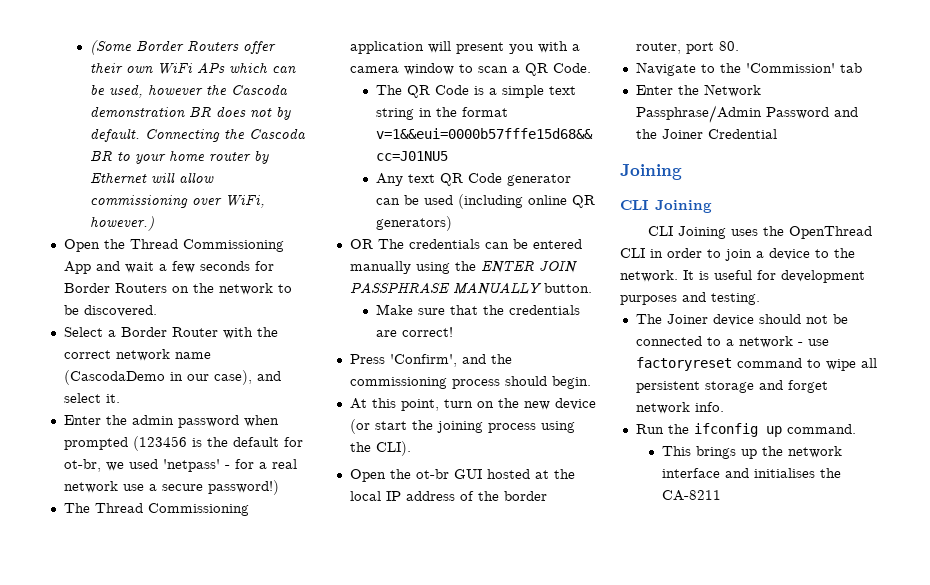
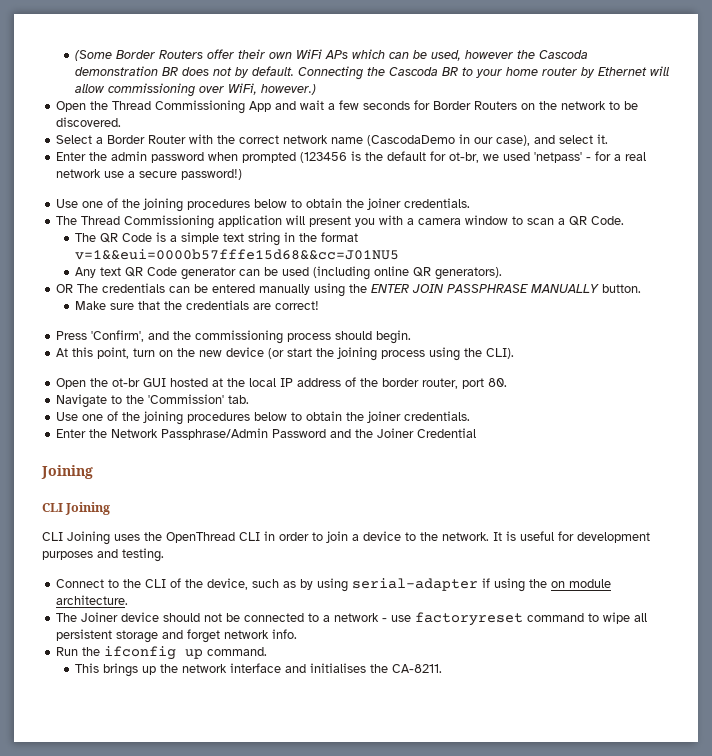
  Enter the admin password when prompted (123456 is the default for ot-br, we used 'netpass' - for a real network use a secure password!)
+ Use one of the joining procedures below to obtain the joiner credentials.
- Any text QR Code generator can be used (including online QR generators)
+ Any text QR Code generator can be used (including online QR generators).
- Navigate to the 'Commission' tab
+ Navigate to the 'Commission' tab.
+ Use one of the joining procedures below to obtain the joiner credentials.
+ Connect to the CLI of the device, such as by using serial-adapter if using the on module architecture.
- This brings up the network interface and initialises the CA-8211
+ This brings up the network interface and initialises the CA-8211.

